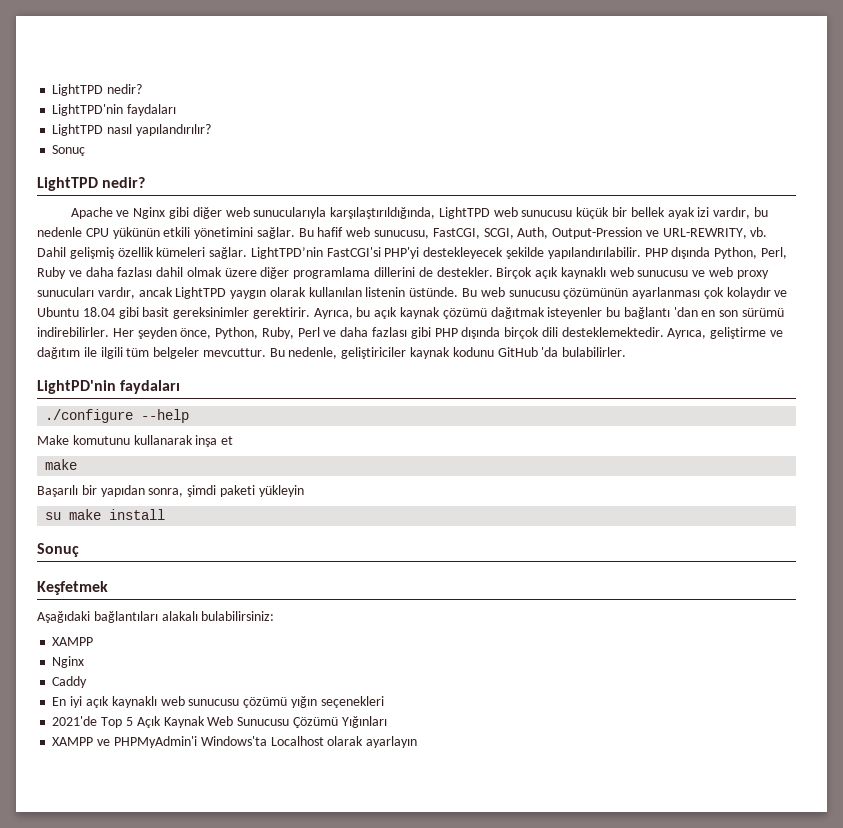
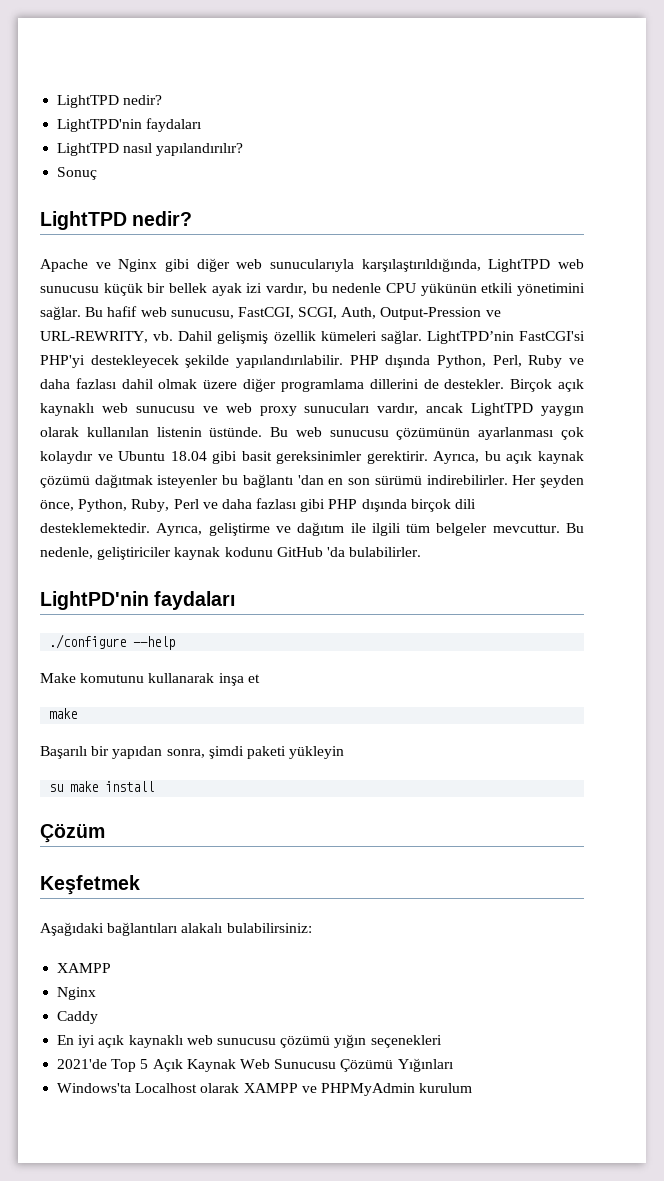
  su make install
- Sonuç
+ Çözüm
- XAMPP ve PHPMyAdmin'i Windows'ta Localhost olarak ayarlayın
+ Windows'ta Localhost olarak XAMPP ve PHPMyAdmin kurulum

